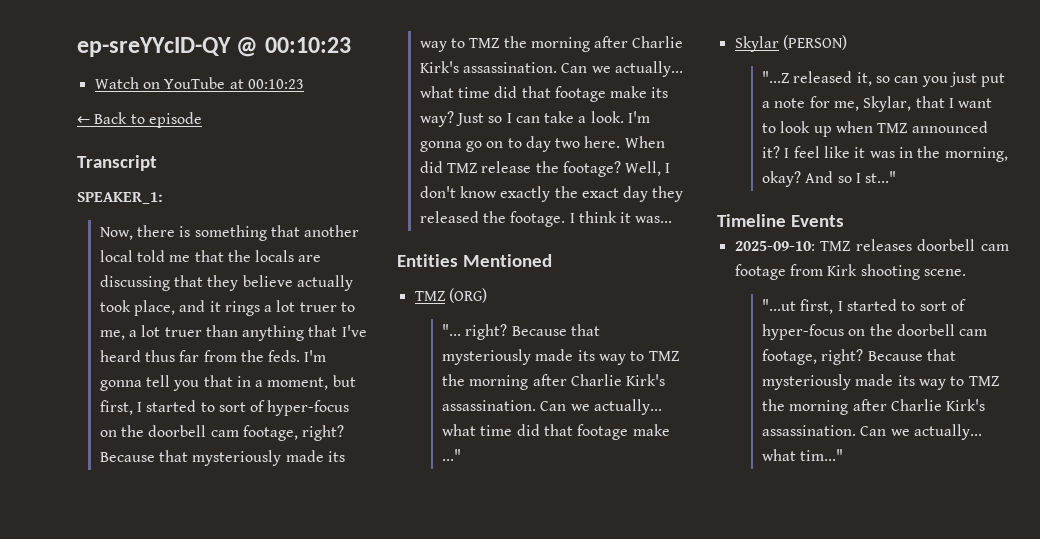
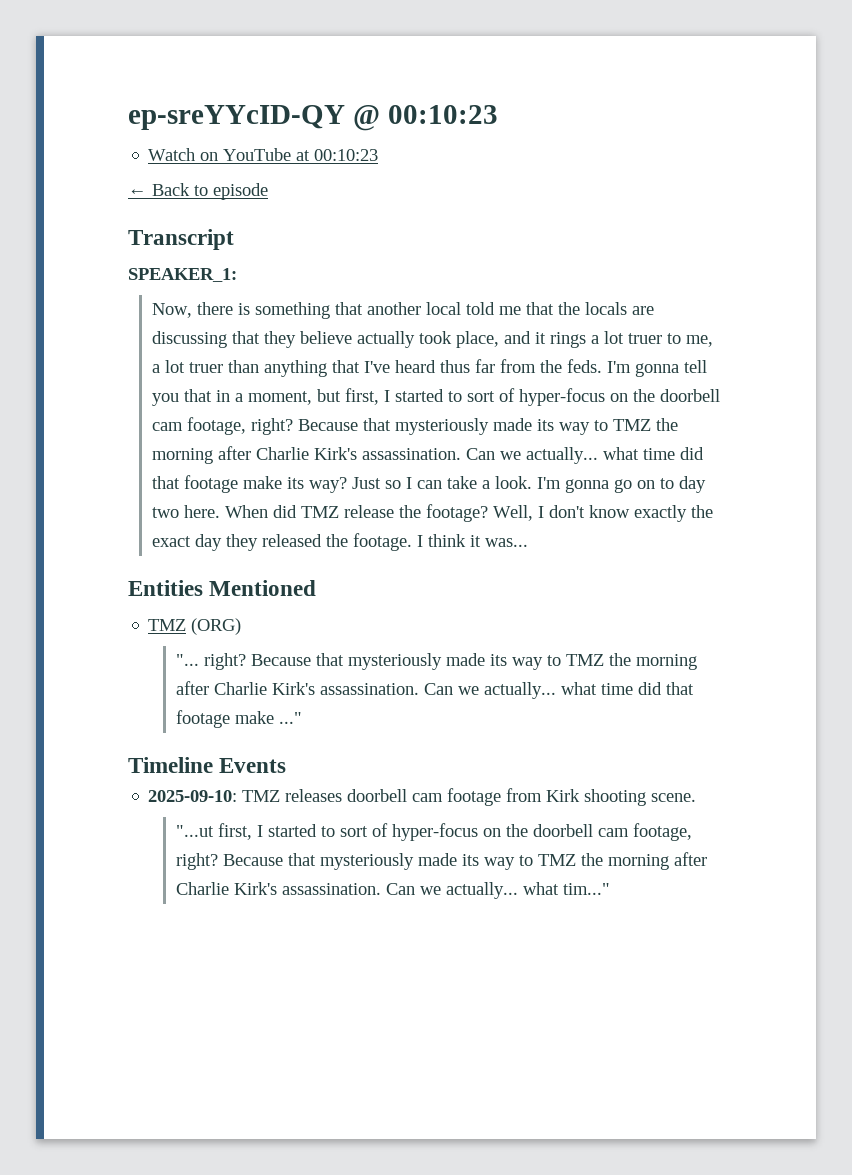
- Skylar (PERSON)
- "...Z released it, so can you just put a note for me, Skylar, that I want to look up when TMZ announced it? I feel like it was in the morning, okay? And so I st..."

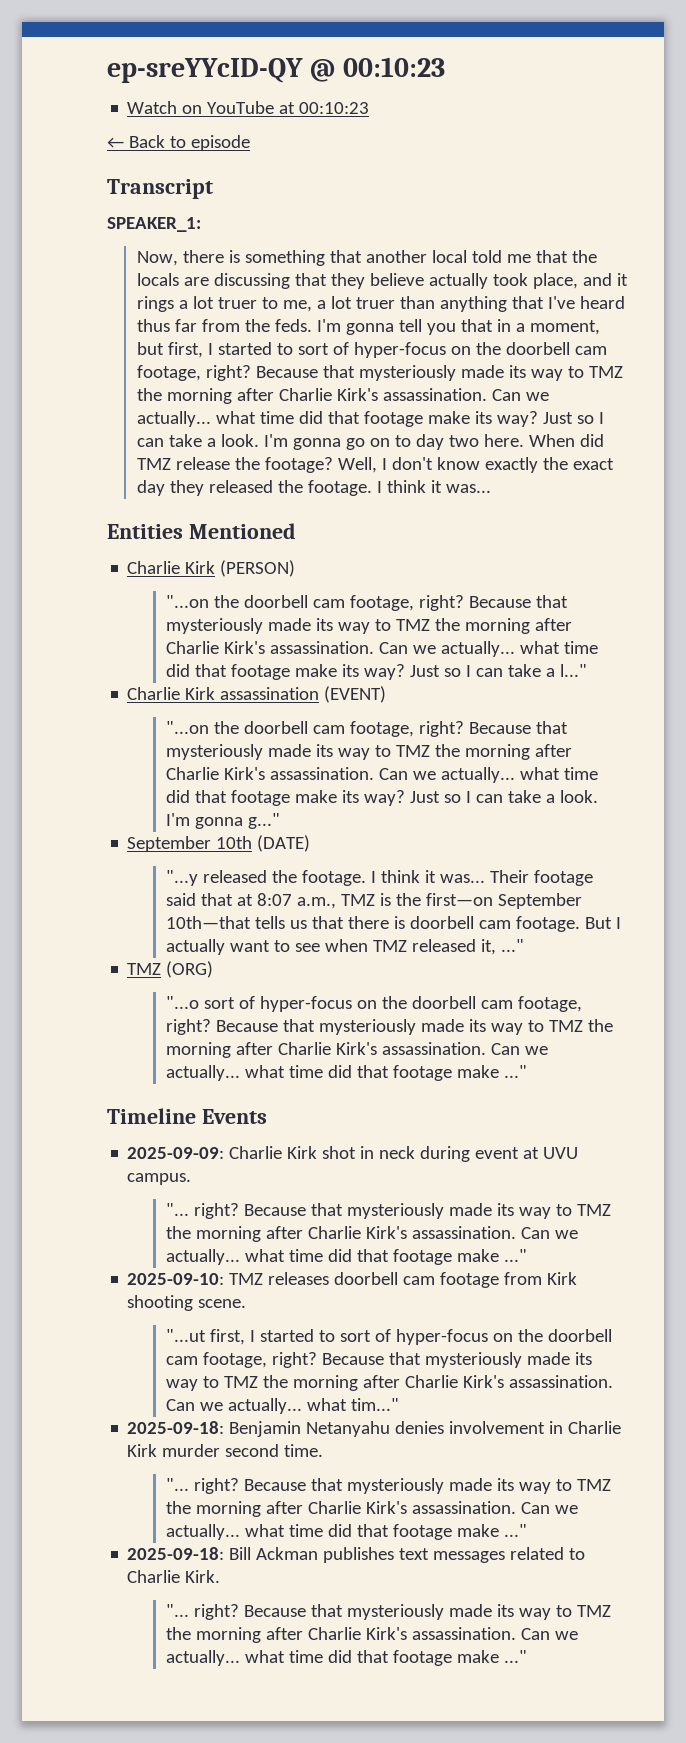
+ Charlie Kirk (PERSON)
+ "...on the doorbell cam footage, right? Because that mysteriously made its way to TMZ the morning after Charlie Kirk's assassination. Can we actually... what time did that footage make its way? Just so I can take a l..."
+ Charlie Kirk assassination (EVENT)
+ "...on the doorbell cam footage, right? Because that mysteriously made its way to TMZ the morning after Charlie Kirk's assassination. Can we actually... what time did that footage make its way? Just so I can take a look. I'm gonna g..."
+ September 10th (DATE)
+ "...y released the footage. I think it was... Their footage said that at 8:07 a.m., TMZ is the first—on September 10th—that tells us that there is doorbell cam footage. But I actually want to see when TMZ released it, ..."
  TMZ (ORG)
- "... right?
+ "...o sort of hyper-focus on the doorbell cam footage, right?
+ 2025-09-09: Charlie Kirk shot in neck during event at UVU campus.
+ "... right? Because that mysteriously made its way to TMZ the morning after Charlie Kirk's assassination. Can we actually... what time did that footage make ..."
+ 2025-09-18: Benjamin Netanyahu denies involvement in Charlie Kirk murder second time.
+ "... right? Because that mysteriously made its way to TMZ the morning after Charlie Kirk's assassination. Can we actually... what time did that footage make ..."
+ 2025-09-18: Bill Ackman publishes text messages related to Charlie Kirk.
+ "... right? Because that mysteriously made its way to TMZ the morning after Charlie Kirk's assassination. Can we actually... what time did that footage make ..."

